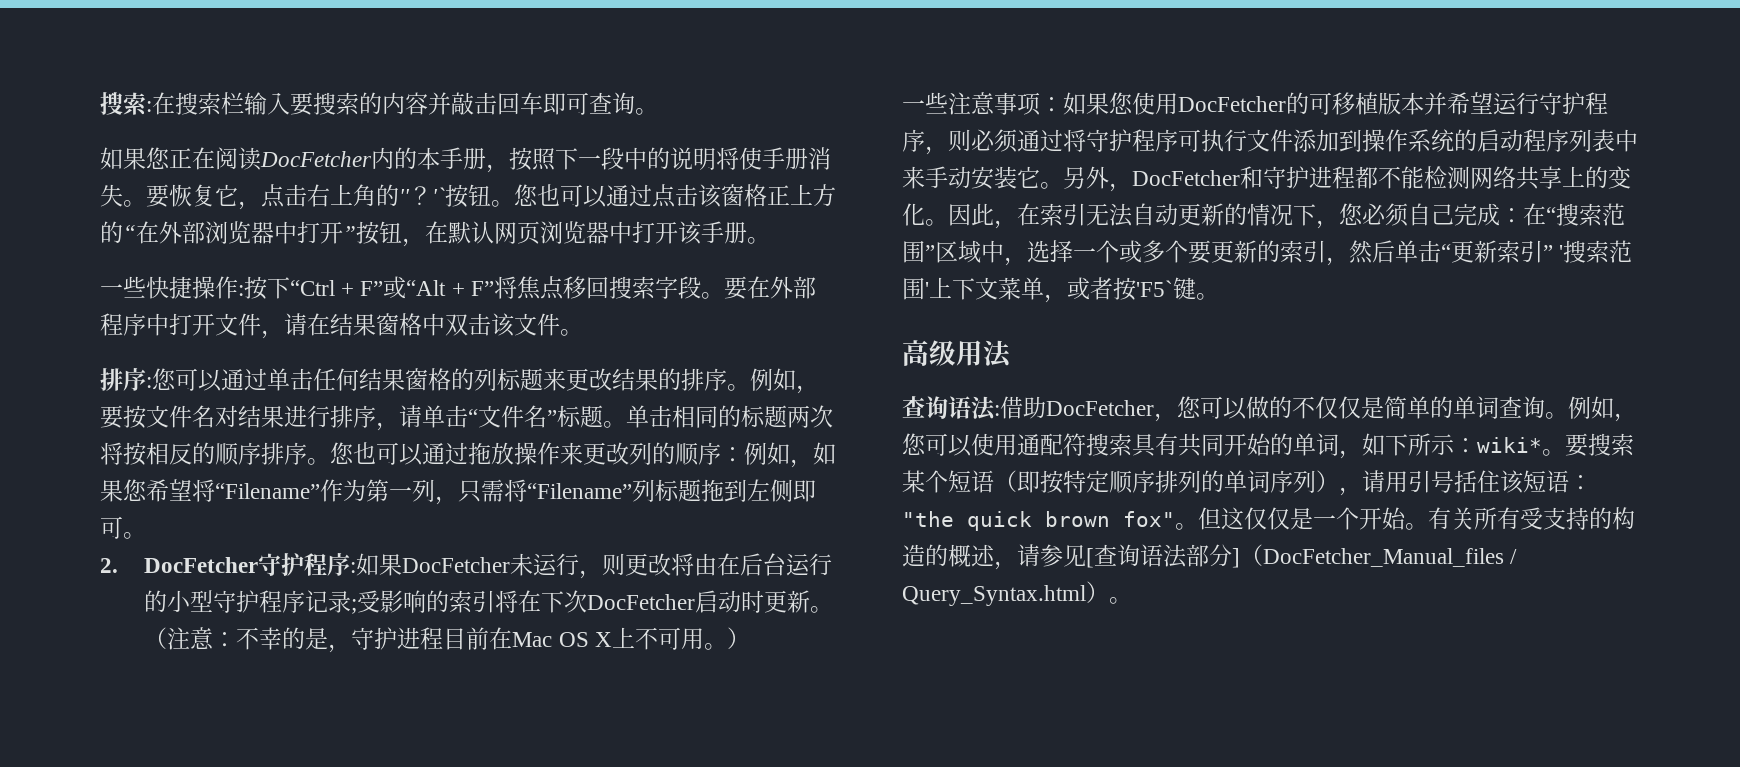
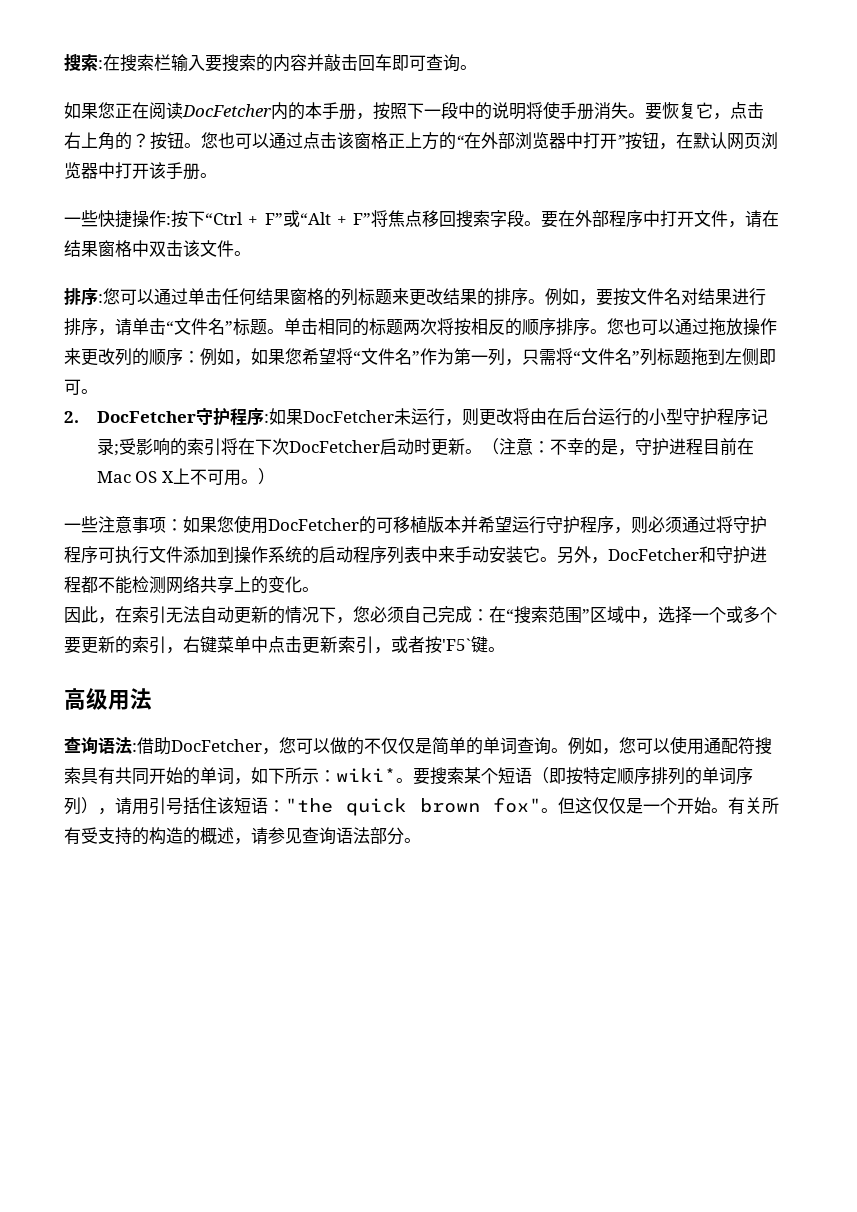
- 要恢复它，点击右上角的''？'`按钮。
+ 要恢复它，点击右上角的？按钮。
- 您也可以通过拖放操作来更改列的顺序：例如，如果您希望将“Filename”作为第一列，只需将“Filename”列标题拖到左侧即可。
+ 您也可以通过拖放操作来更改列的顺序：例如，如果您希望将“文件名”作为第一列，只需将“文件名”列标题拖到左侧即可。
- 另外，DocFetcher和守护进程都不能检测网络共享上的变化。因此，在索引无法自动更新的情况下，您必须自己完成：在“搜索范围”区域中，选择一个或多个要更新的索引，然后单击“更新索引” '搜索范围'上下文菜单，或者按'F5`键。
+ 另外，DocFetcher和守护进程都不能检测网络共享上的变化。
+ 因此，在索引无法自动更新的情况下，您必须自己完成：在“搜索范围”区域中，选择一个或多个要更新的索引，右键菜单中点击更新索引，或者按'F5`键。
- 有关所有受支持的构造的概述，请参见[查询语法部分]（DocFetcher_Manual_files / Query_Syntax.html）。
+ 有关所有受支持的构造的概述，请参见查询语法部分。

